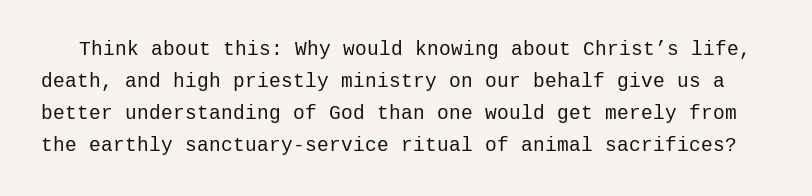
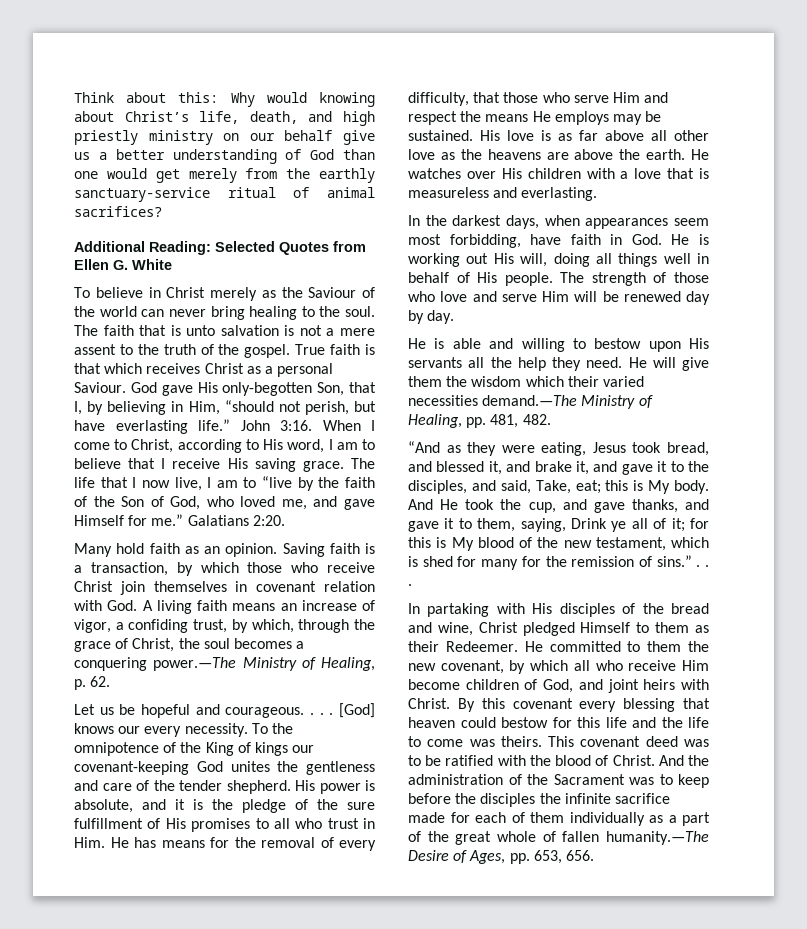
+ Additional Reading: Selected Quotes from Ellen G. White
+ To believe in Christ merely as the Saviour of the world can never bring healing to the soul. The faith that is unto salvation is not a mere assent to the truth of the gospel. True faith is that which receives Christ as a personal Saviour. God gave His only-begotten Son, that I, by believing in Him, “should not perish, but have everlasting life.” John 3:16. When I come to Christ, according to His word, I am to believe that I receive His saving grace. The life that I now live, I am to “live by the faith of the Son of God, who loved me, and gave Himself for me.” Galatians 2:20.
+ Many hold faith as an opinion. Saving faith is a transaction, by which those who receive Christ join themselves in covenant relation with God. A living faith means an increase of vigor, a confiding trust, by which, through the grace of Christ, the soul becomes a conquering power.—The Ministry of Healing, p. 62.
+ Let us be hopeful and courageous. . . . [God] knows our every necessity. To the omnipotence of the King of kings our covenant-keeping God unites the gentleness and care of the tender shepherd. His power is absolute, and it is the pledge of the sure fulfillment of His promises to all who trust in Him. He has means for the removal of every difficulty, that those who serve Him and respect the means He employs may be sustained. His love is as far above all other love as the heavens are above the earth. He watches over His children with a love that is measureless and everlasting.
+ In the darkest days, when appearances seem most forbidding, have faith in God. He is working out His will, doing all things well in behalf of His people. The strength of those who love and serve Him will be renewed day by day.
+ He is able and willing to bestow upon His servants all the help they need. He will give them the wisdom which their varied necessities demand.—The Ministry of Healing, pp. 481, 482.
+ “And as they were eating, Jesus took bread, and blessed it, and brake it, and gave it to the disciples, and said, Take, eat; this is My body. And He took the cup, and gave thanks, and gave it to them, saying, Drink ye all of it; for this is My blood of the new testament, which is shed for many for the remission of sins.” . . .
+ In partaking with His disciples of the bread and wine, Christ pledged Himself to them as their Redeemer. He committed to them the new covenant, by which all who receive Him become children of God, and joint heirs with Christ. By this covenant every blessing that heaven could bestow for this life and the life to come was theirs. This covenant deed was to be ratified with the blood of Christ. And the administration of the Sacrament was to keep before the disciples the infinite sacrifice made for each of them individually as a part of the great whole of fallen humanity.—The Desire of Ages, pp. 653, 656.

